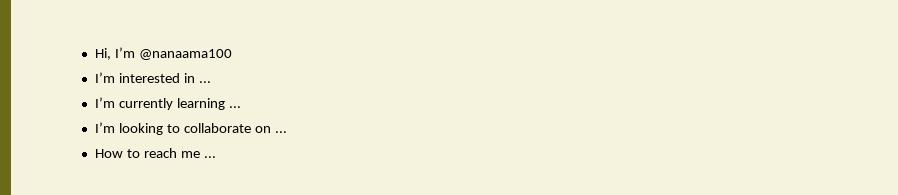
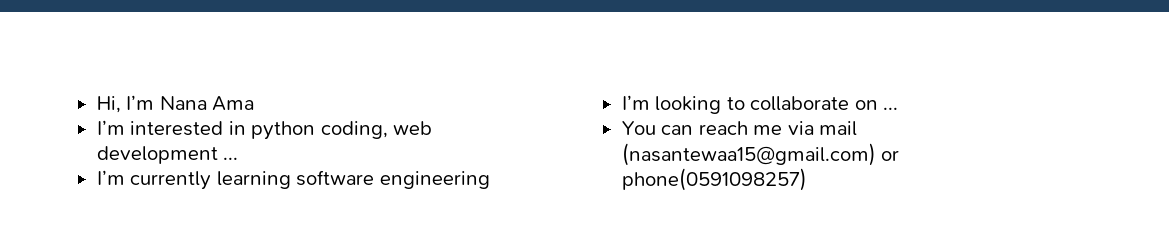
- Hi, I’m @nanaama100
+ Hi, I’m Nana Ama
- I’m interested in ...
+ I’m interested in python coding, web development ...
- I’m currently learning ...
+ I’m currently learning software engineering
- How to reach me ...
+ You can reach me via mail (nasantewaa15@gmail.com) or phone(0591098257)

